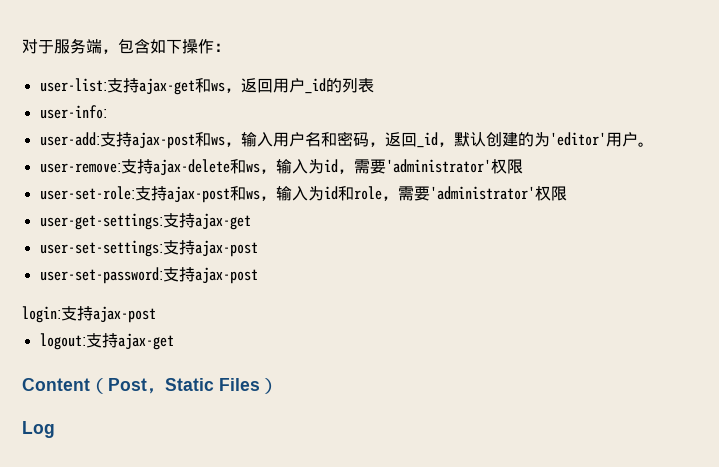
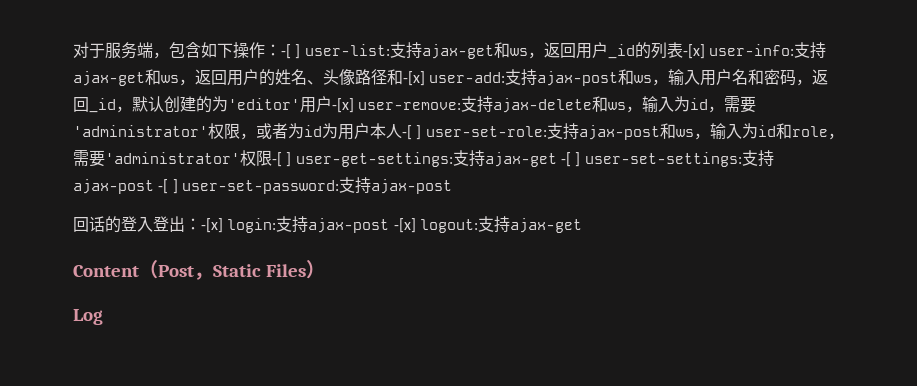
- 对于服务端，包含如下操作：
- user-list:
+ 对于服务端，包含如下操作：-[ ] user-list:
- 支持ajax-get和ws，返回用户_id的列表
- user-info:
- user-add:
+ 支持ajax-get和ws，返回用户_id的列表-[x] user-info:支持ajax-get和ws，返回用户的姓名、头像路径和-[x] user-add:
- 支持ajax-post和ws，输入用户名和密码，返回_id，默认创建的为'editor'用户。
- user-remove:
+ 支持ajax-post和ws，输入用户名和密码，返回_id，默认创建的为'editor'用户-[x] user-remove:
- 支持ajax-delete和ws，输入为id，需要'administrator'权限
- user-set-role:
+ 支持ajax-delete和ws，输入为id，需要'administrator'权限，或者为id为用户本人-[ ] user-set-role:
- 支持ajax-post和ws，输入为id和role，需要'administrator'权限
- user-get-settings:支持ajax-get
- user-set-settings:支持ajax-post
- user-set-password:
+ 支持ajax-post和ws，输入为id和role，需要'administrator'权限-[ ] user-get-settings:支持ajax-get -[ ] user-set-settings:支持ajax-post -[ ] user-set-password:
- login:支持ajax-post
- logout:支持ajax-get
+ 回话的登入登出：-[x] login:支持ajax-post -[x] logout:支持ajax-get

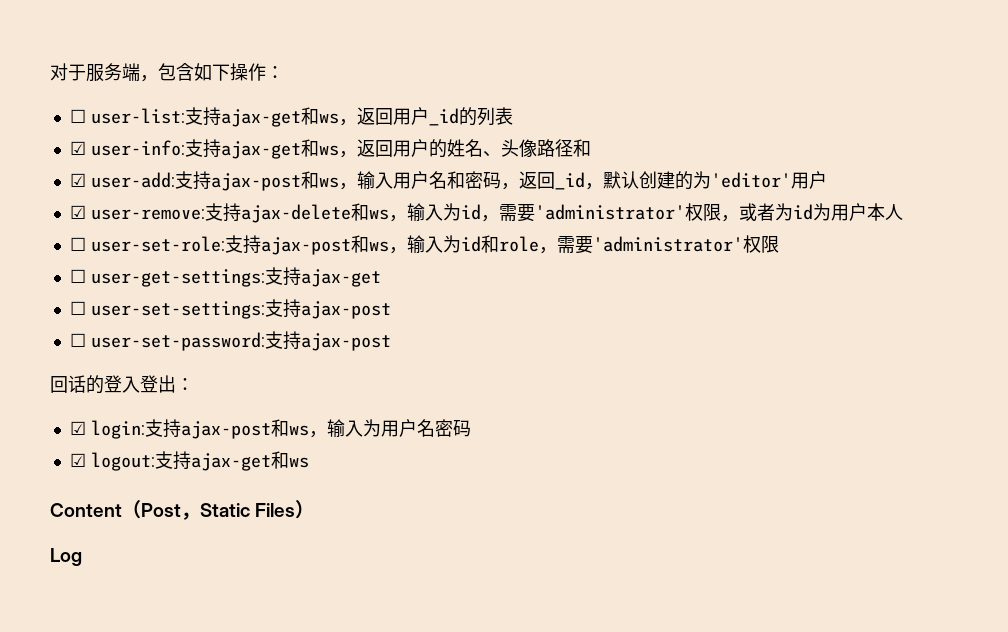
- 对于服务端，包含如下操作：-[ ] user-list:
+ 对于服务端，包含如下操作：
+ ☐ user-list:
- 支持ajax-get和ws，返回用户_id的列表-[x] user-info:
+ 支持ajax-get和ws，返回用户_id的列表
+ ☑ user-info:
- 支持ajax-get和ws，返回用户的姓名、头像路径和-[x] user-add:
+ 支持ajax-get和ws，返回用户的姓名、头像路径和
+ ☑ user-add:
- 支持ajax-post和ws，输入用户名和密码，返回_id，默认创建的为'editor'用户-[x] user-remove:
+ 支持ajax-post和ws，输入用户名和密码，返回_id，默认创建的为'editor'用户
+ ☑ user-remove:
- 支持ajax-delete和ws，输入为id，需要'administrator'权限，或者为id为用户本人-[ ] user-set-role:
+ 支持ajax-delete和ws，输入为id，需要'administrator'权限，或者为id为用户本人
+ ☐ user-set-role:
- 支持ajax-post和ws，输入为id和role，需要'administrator'权限-[ ] user-get-settings:支持ajax-get -[ ] user-set-settings:支持ajax-post -[ ] user-set-password:
+ 支持ajax-post和ws，输入为id和role，需要'administrator'权限
+ ☐ user-get-settings:支持ajax-get
+ ☐ user-set-settings:支持ajax-post
+ ☐ user-set-password:
- 回话的登入登出：-[x] login:支持ajax-post -[x] logout:支持ajax-get
+ 回话的登入登出：
+ ☑ login:支持ajax-post和ws，输入为用户名密码
+ ☑ logout:支持ajax-get和ws

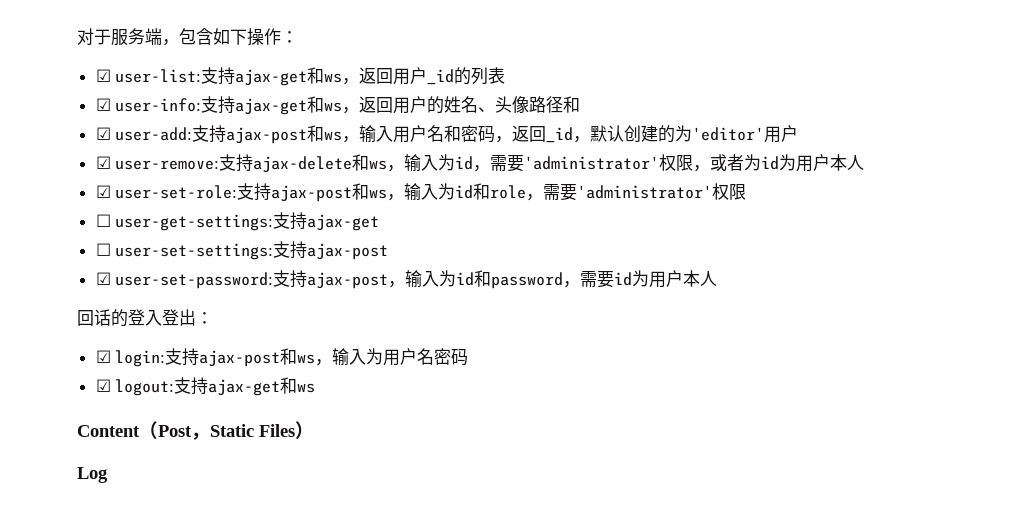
- ☐ user-list:支持ajax-get和ws，返回用户_id的列表
+ ☑ user-list:支持ajax-get和ws，返回用户_id的列表
- ☐ user-set-role:支持ajax-post和ws，输入为id和role，需要'administrator'权限
+ ☑ user-set-role:支持ajax-post和ws，输入为id和role，需要'administrator'权限
- ☐ user-set-password:支持ajax-post
+ ☑ user-set-password:支持ajax-post，输入为id和password，需要id为用户本人

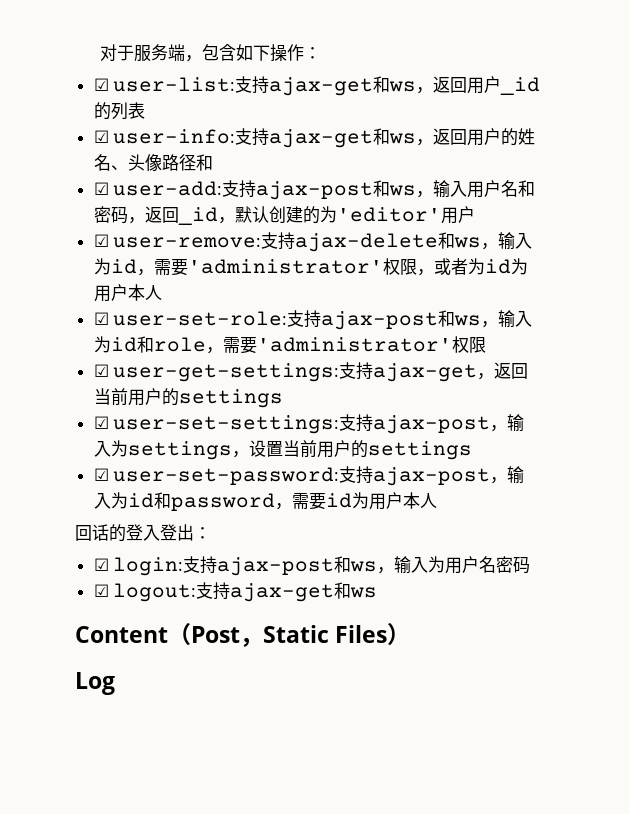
- ☐ user-get-settings:支持ajax-get
- ☐ user-set-settings:支持ajax-post
+ ☑ user-get-settings:支持ajax-get，返回当前用户的settings
+ ☑ user-set-settings:支持ajax-post，输入为settings，设置当前用户的settings

